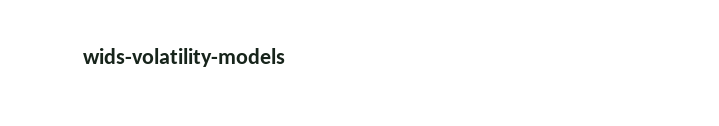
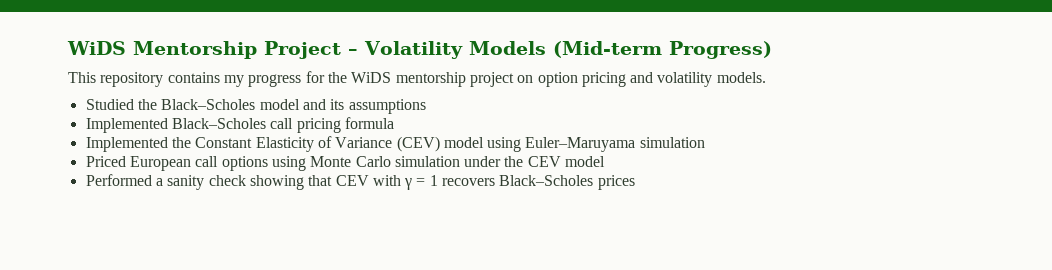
- wids-volatility-models
+ WiDS Mentorship Project – Volatility Models (Mid-term Progress)
+ This repository contains my progress for the WiDS mentorship project on option pricing and volatility models.
+ Studied the Black–Scholes model and its assumptions
+ Implemented Black–Scholes call pricing formula
+ Implemented the Constant Elasticity of Variance (CEV) model using Euler–Maruyama simulation
+ Priced European call options using Monte Carlo simulation under the CEV model
+ Performed a sanity check showing that CEV with γ = 1 recovers Black–Scholes prices

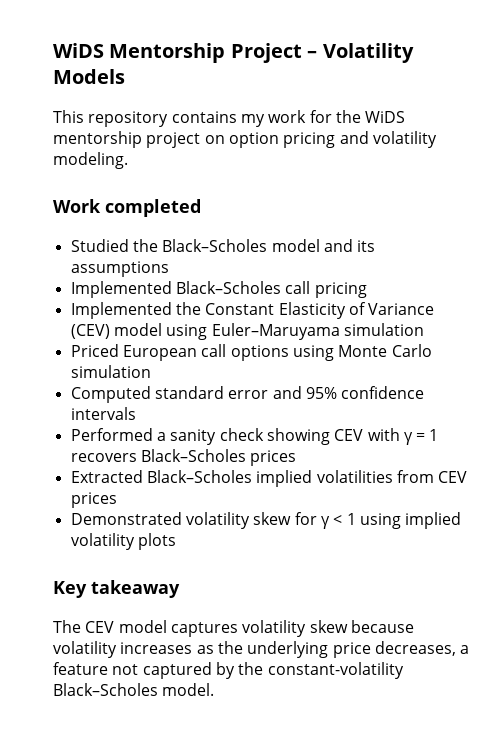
- WiDS Mentorship Project – Volatility Models (Mid-term Progress)
+ WiDS Mentorship Project – Volatility Models
- This repository contains my progress for the WiDS mentorship project on option pricing and volatility models.
+ This repository contains my work for the WiDS mentorship project on option pricing and volatility modeling.
+ Work completed
- Implemented Black–Scholes call pricing formula
+ Implemented Black–Scholes call pricing
- Priced European call options using Monte Carlo simulation under the CEV model
+ Priced European call options using Monte Carlo simulation
+ Computed standard error and 95% confidence intervals
- Performed a sanity check showing that CEV with γ = 1 recovers Black–Scholes prices
+ Performed a sanity check showing CEV with γ = 1 recovers Black–Scholes prices
+ Extracted Black–Scholes implied volatilities from CEV prices
+ Demonstrated volatility skew for γ < 1 using implied volatility plots
+ Key takeaway
+ The CEV model captures volatility skew because volatility increases as the underlying price decreases, a feature not captured by the constant-volatility Black–Scholes model.

